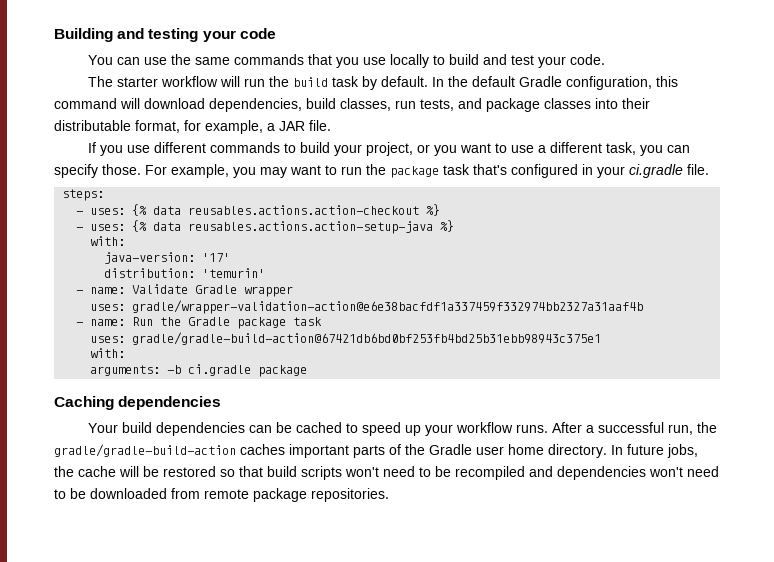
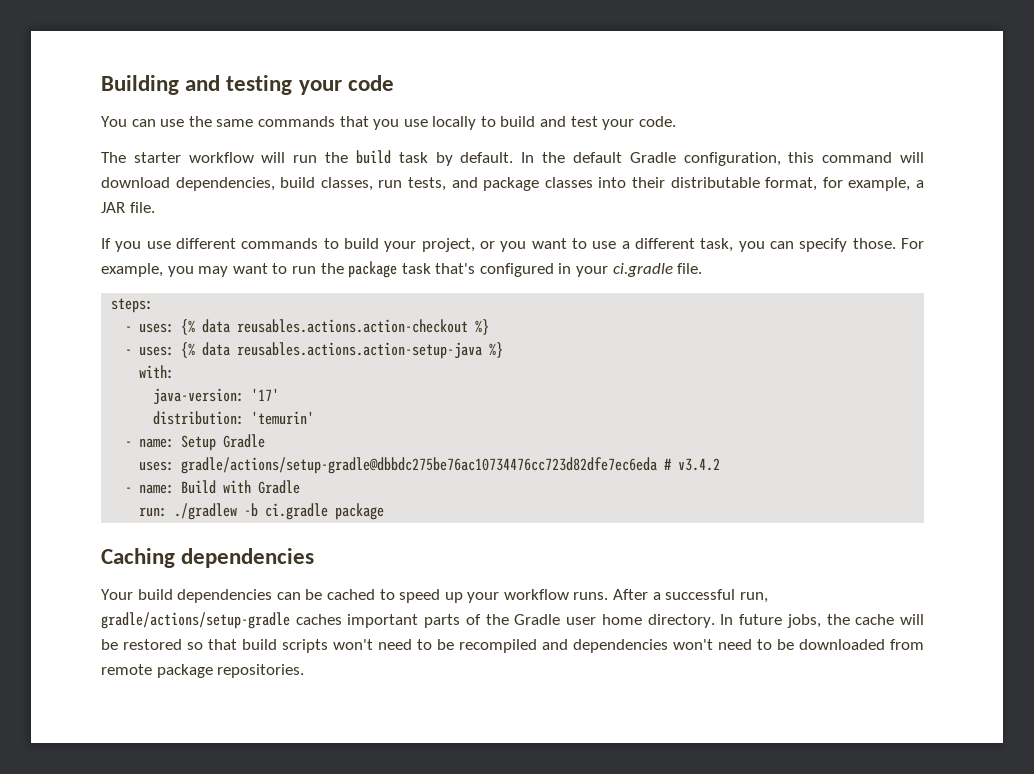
- - name: Validate Gradle wrapper
- uses: gradle/wrapper-validation-action@e6e38bacfdf1a337459f332974bb2327a31aaf4b
- - name: Run the Gradle package task
- uses: gradle/gradle-build-action@67421db6bd0bf253fb4bd25b31ebb98943c375e1
- with:
- arguments: -b ci.gradle package
+ - name: Setup Gradle
+ uses: gradle/actions/setup-gradle@dbbdc275be76ac10734476cc723d82dfe7ec6eda # v3.4.2
+ - name: Build with Gradle
+ run: ./gradlew -b ci.gradle package
- After a successful run, the gradle/gradle-build-action caches important parts of the Gradle user home directory.
+ After a successful run, gradle/actions/setup-gradle caches important parts of the Gradle user home directory.

